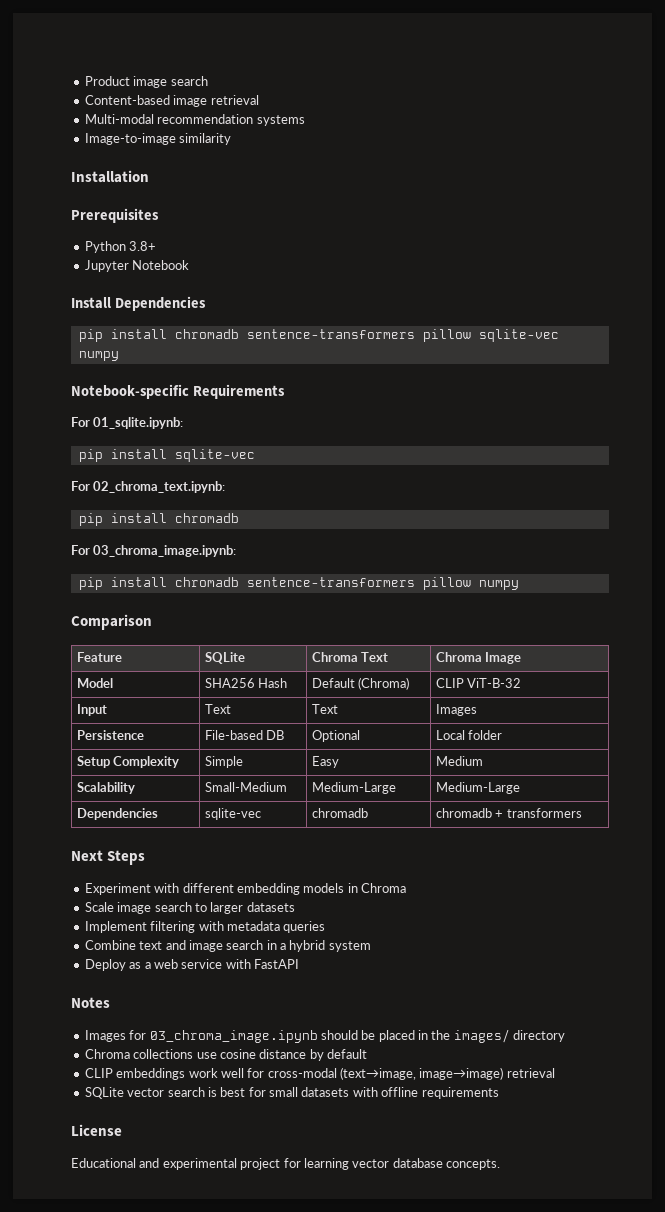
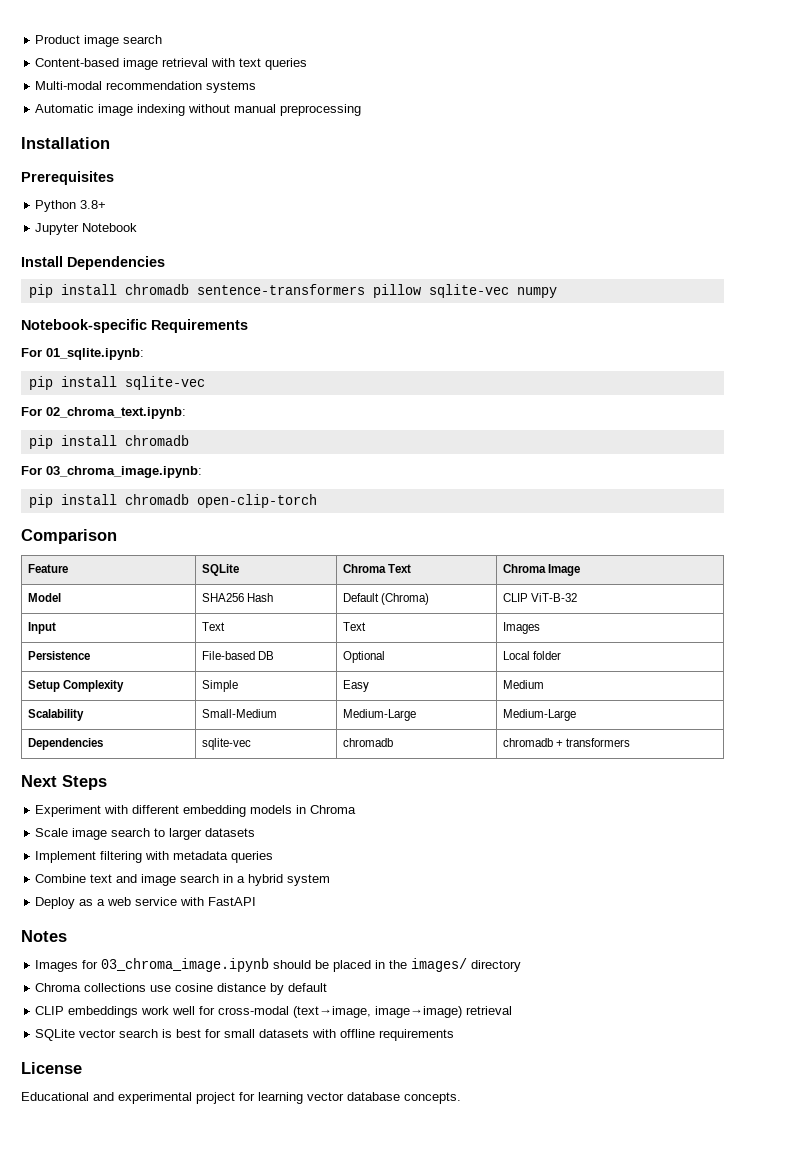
- Content-based image retrieval
+ Content-based image retrieval with text queries
- Image-to-image similarity
+ Automatic image indexing without manual preprocessing
- pip install chromadb sentence-transformers pillow numpy
+ pip install chromadb open-clip-torch

